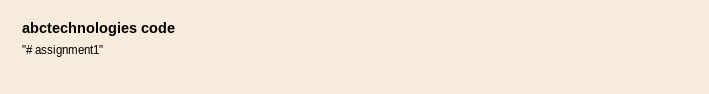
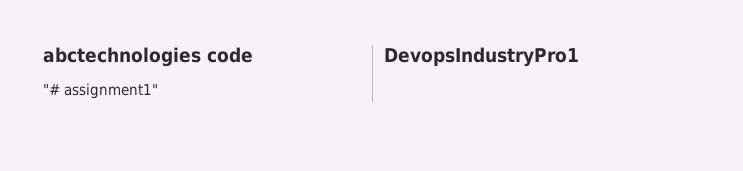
+ DevopsIndustryPro1

